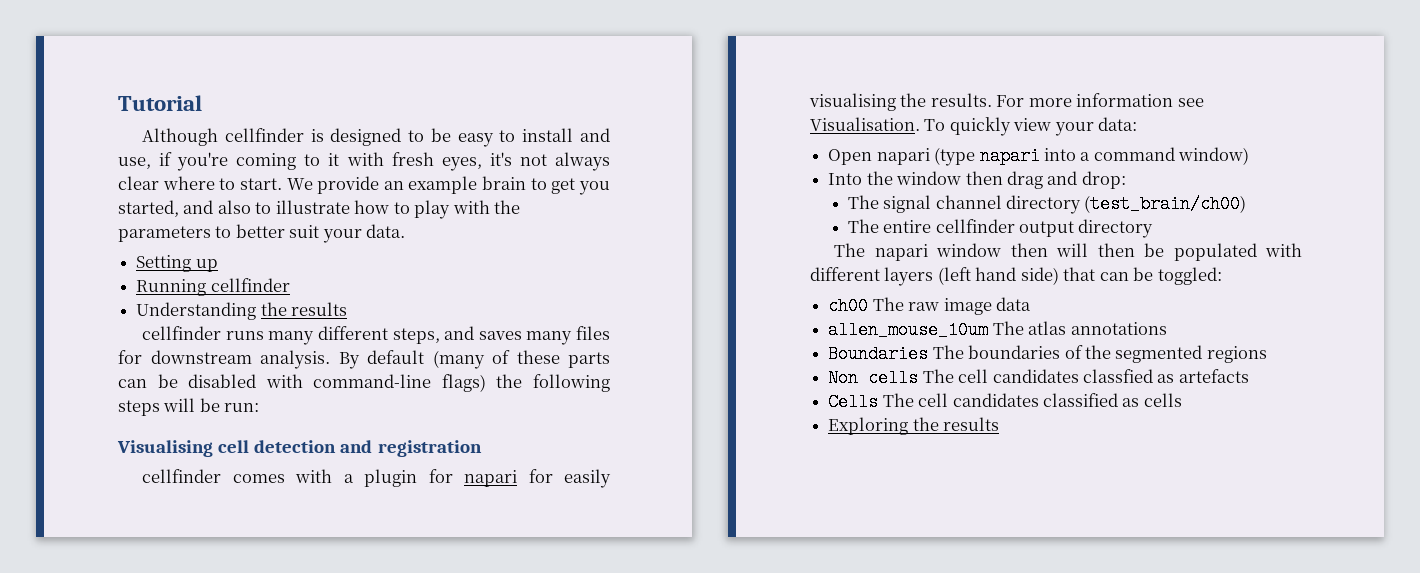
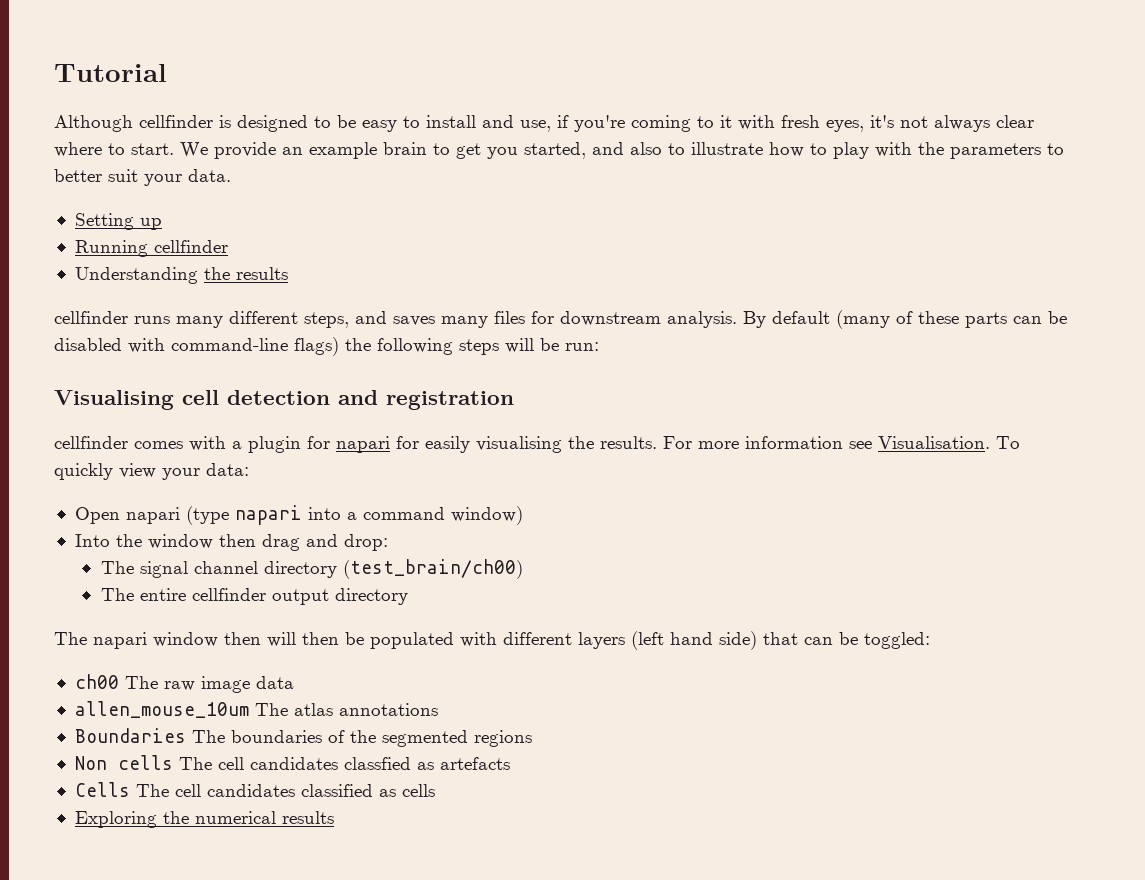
- Exploring the results
+ Exploring the numerical results

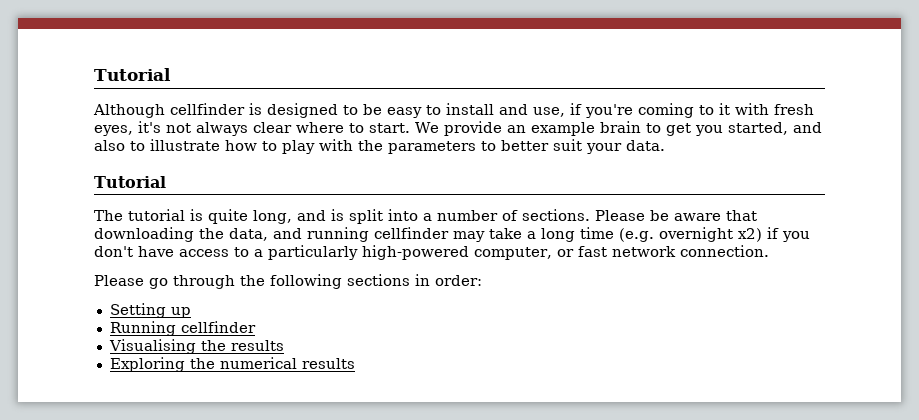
  We provide an example brain to get you started, and also to illustrate how to play with the parameters to better suit your data.
+ Tutorial
+ The tutorial is quite long, and is split into a number of sections. Please be aware that downloading the data, and running cellfinder may take a long time (e.g. overnight x2) if you don't have access to a particularly high-powered computer, or fast network connection.
+ Please go through the following sections in order:
- Understanding the results
+ Visualising the results
- cellfinder runs many different steps, and saves many files for downstream analysis. By default (many of these parts can be disabled with command-line flags) the following steps will be run:
- Visualising cell detection and registration
- cellfinder comes with a plugin for napari for easily visualising the results. For more information see Visualisation. To quickly view your data:
- Open napari (type napari into a command window)
- Into the window then drag and drop:
- The signal channel directory (test_brain/ch00)
- The entire cellfinder output directory
- The napari window then will then be populated with different layers (left hand side) that can be toggled:
- ch00 The raw image data
- allen_mouse_10um The atlas annotations
- Boundaries The boundaries of the segmented regions
- Non cells The cell candidates classfied as artefacts
- Cells The cell candidates classified as cells

